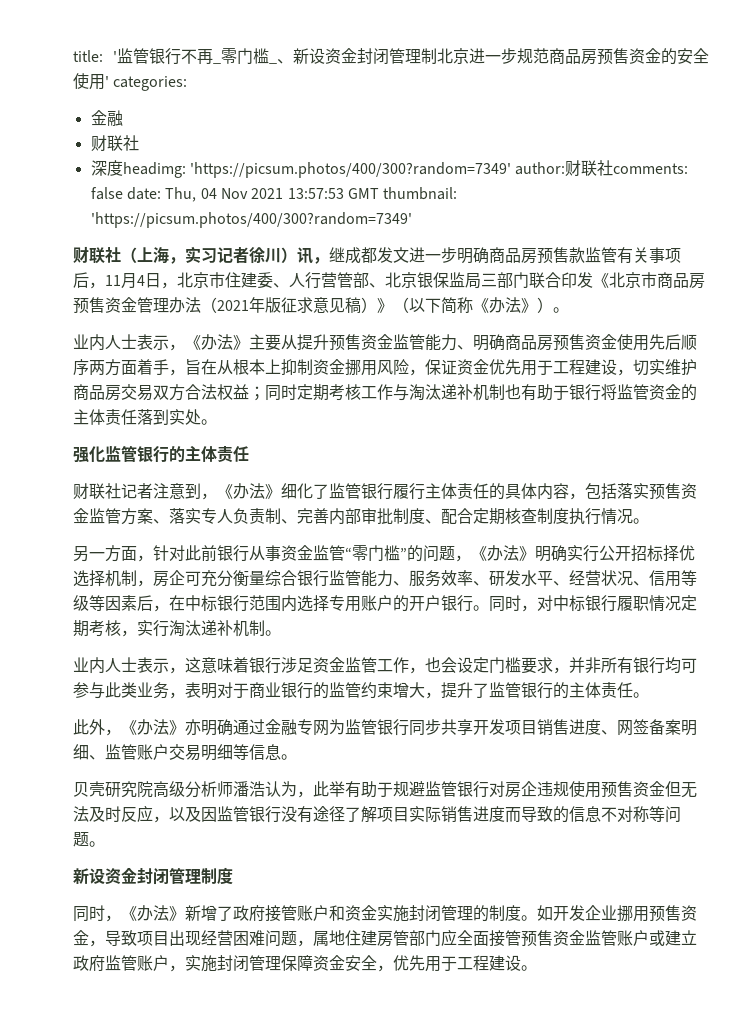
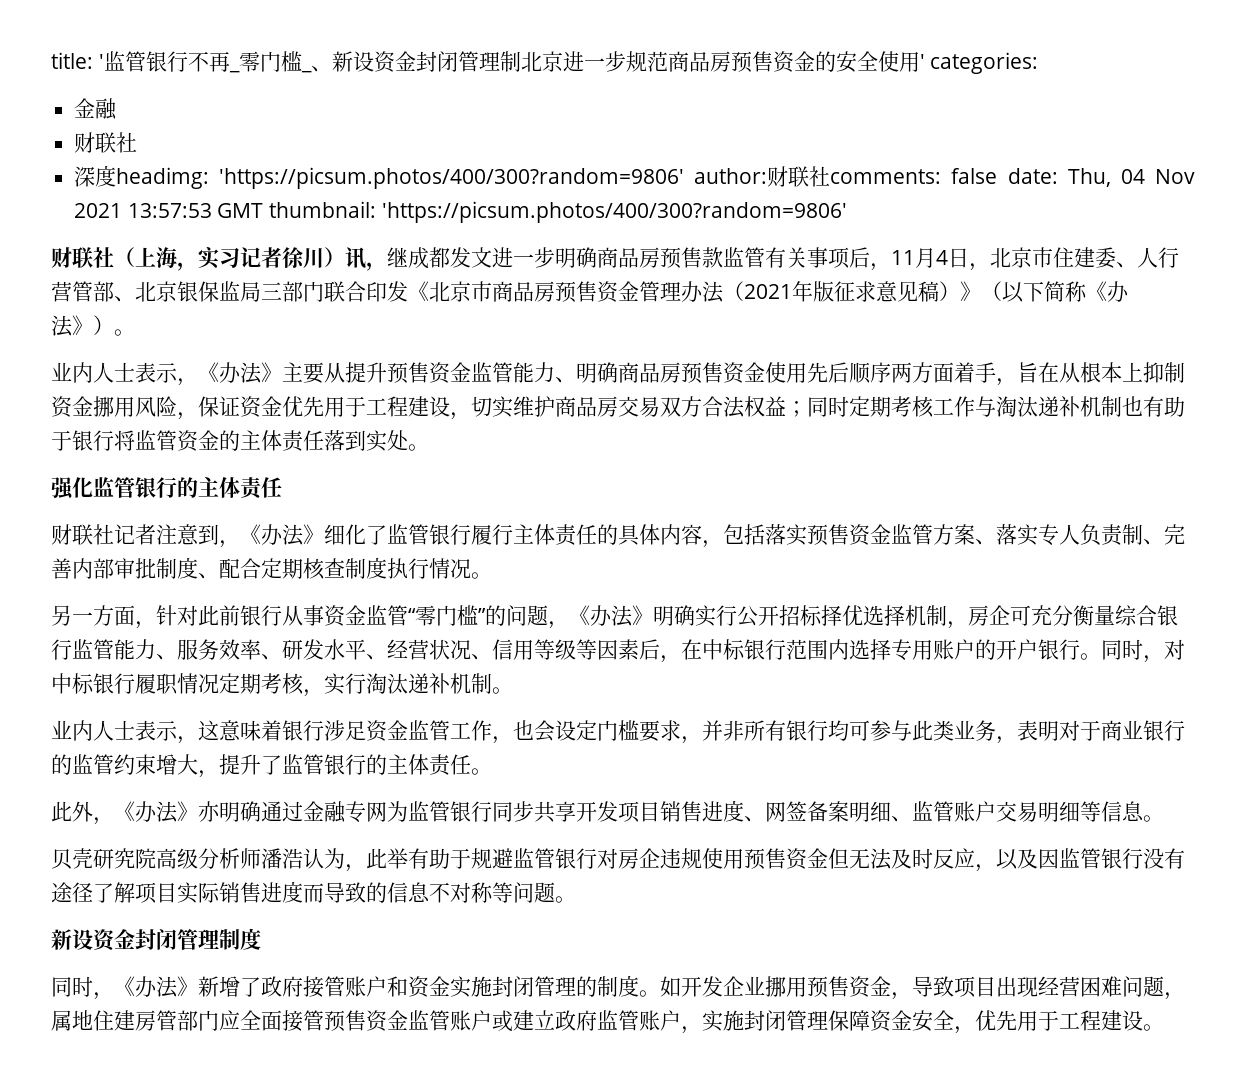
- 深度headimg: 'https://picsum.photos/400/300?random=7349' author:财联社comments: false date: Thu, 04 Nov 2021 13:57:53 GMT thumbnail: 'https://picsum.photos/400/300?random=7349'
+ 深度headimg: 'https://picsum.photos/400/300?random=9806' author:财联社comments: false date: Thu, 04 Nov 2021 13:57:53 GMT thumbnail: 'https://picsum.photos/400/300?random=9806'

